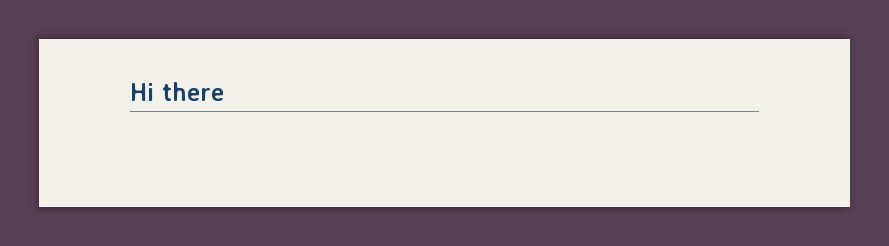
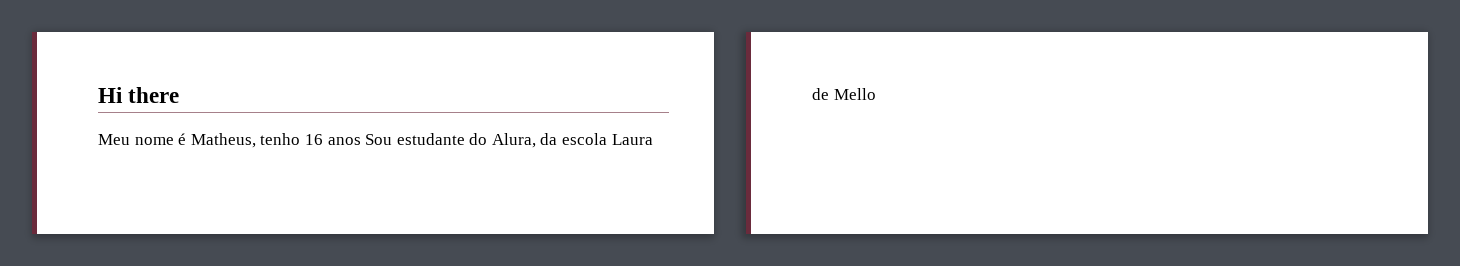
+ Meu nome é Matheus, tenho 16 anos Sou estudante do Alura, da escola Laura de Mello

